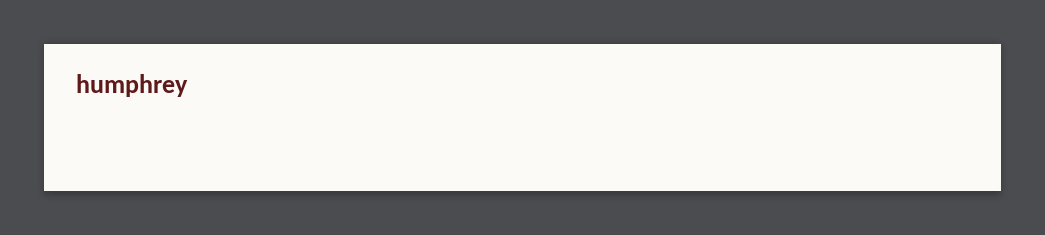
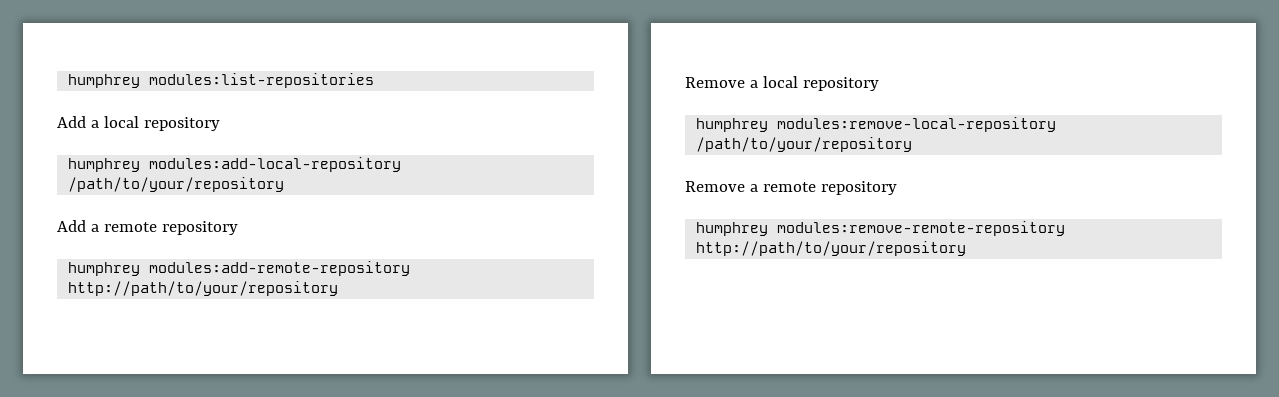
- humphrey
+ humphrey modules:list-repositories
+ Add a local repository
+ humphrey modules:add-local-repository /path/to/your/repository
+ Add a remote repository
+ humphrey modules:add-remote-repository http://path/to/your/repository
+ Remove a local repository
+ humphrey modules:remove-local-repository /path/to/your/repository
+ Remove a remote repository
+ humphrey modules:remove-remote-repository http://path/to/your/repository

